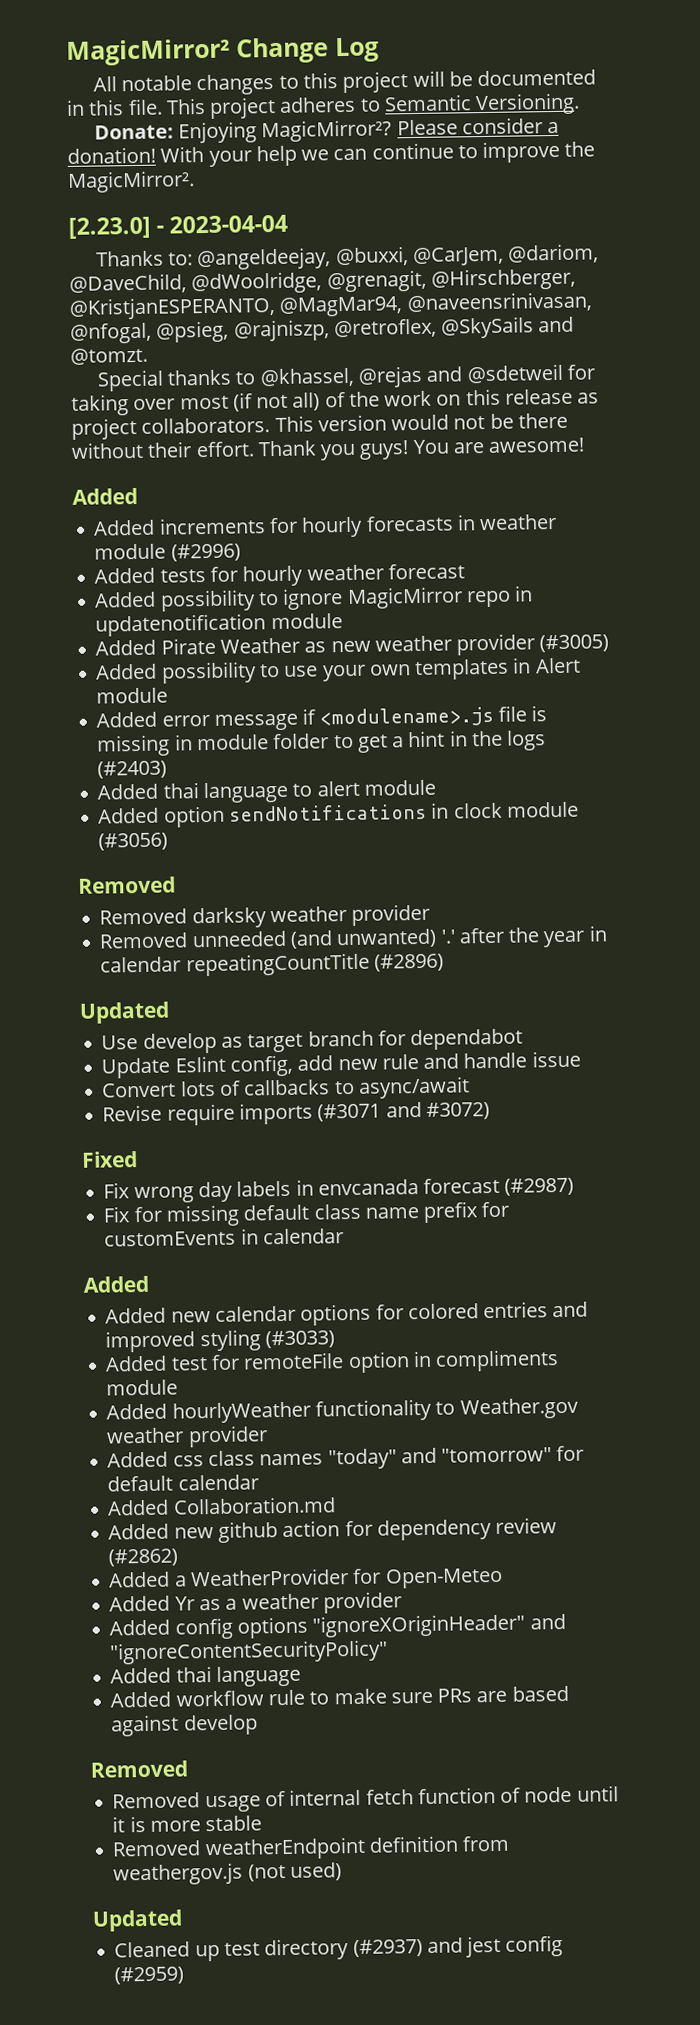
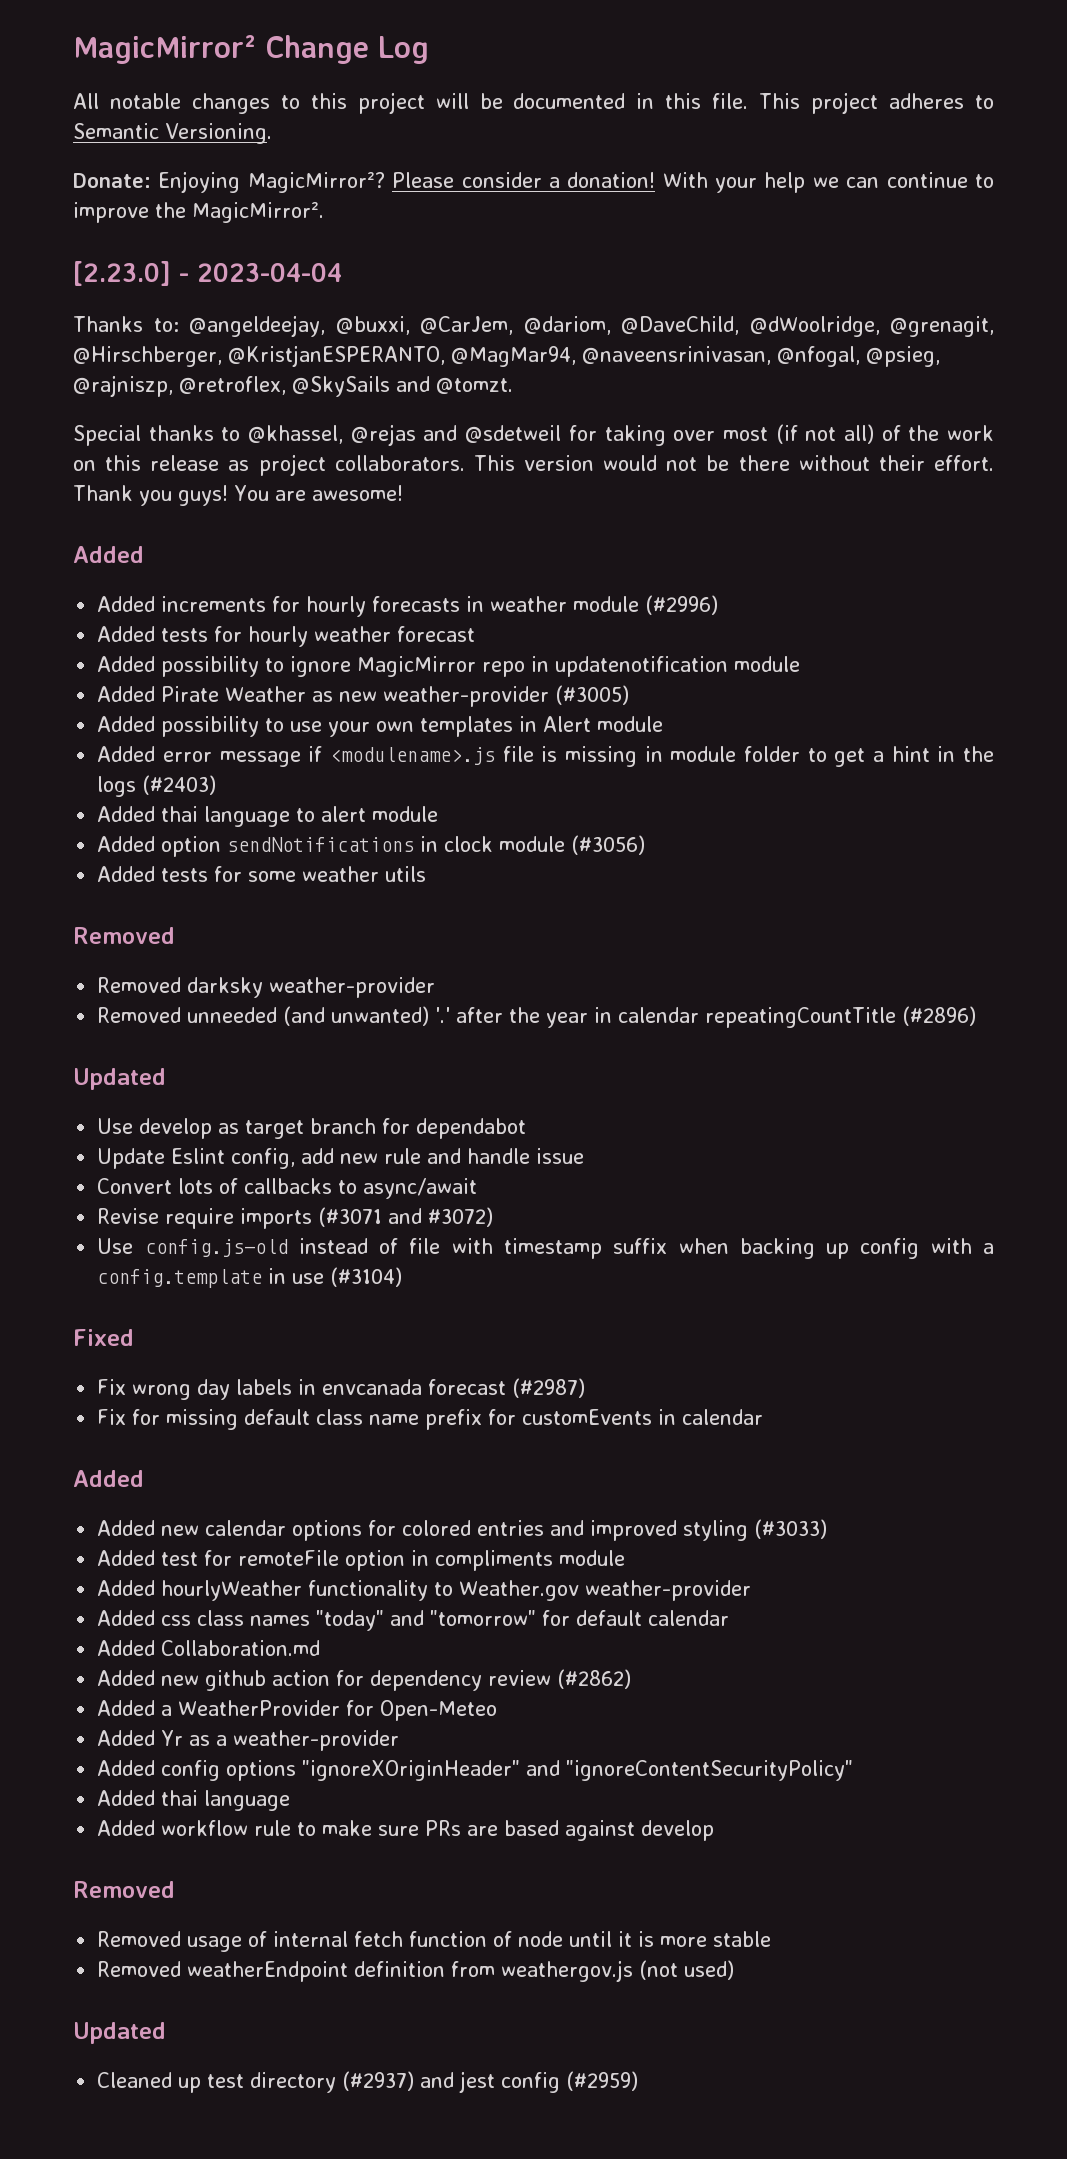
- Added Pirate Weather as new weather provider (#3005)
+ Added Pirate Weather as new weather-provider (#3005)
+ Added tests for some weather utils
- Removed darksky weather provider
+ Removed darksky weather-provider
+ Use config.js-old instead of file with timestamp suffix when backing up config with a config.template in use (#3104)
- Added hourlyWeather functionality to Weather.gov weather provider
+ Added hourlyWeather functionality to Weather.gov weather-provider
- Added Yr as a weather provider
+ Added Yr as a weather-provider

